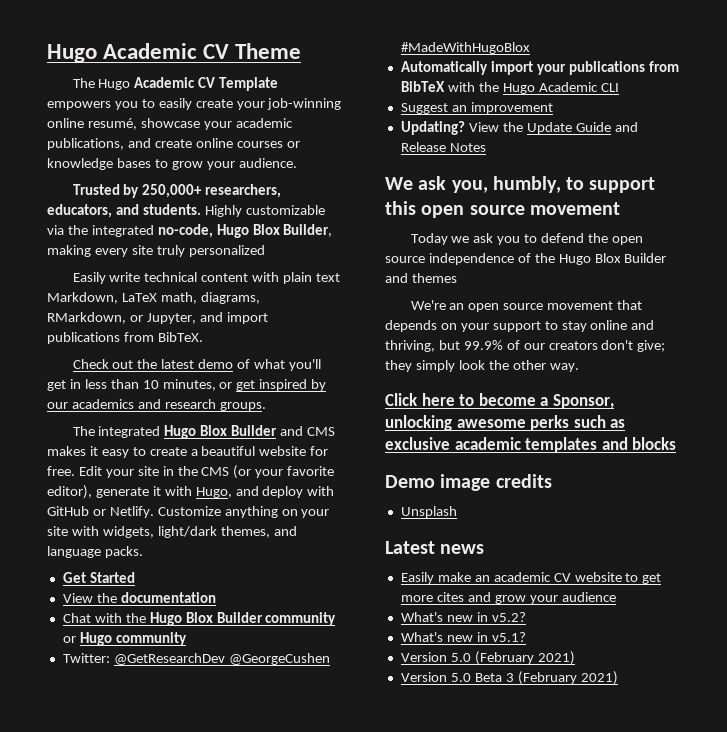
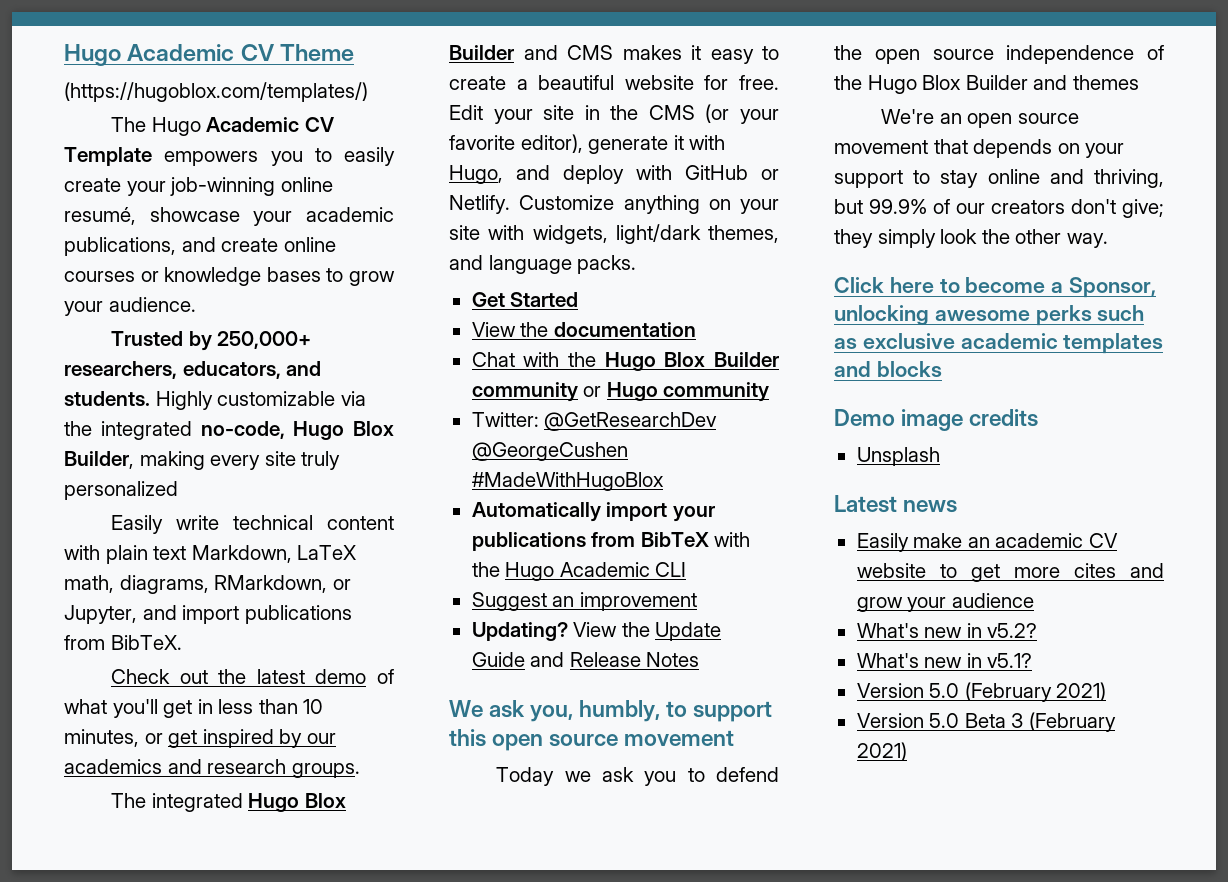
+ (https://hugoblox.com/templates/)

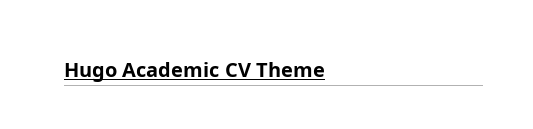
- (https://hugoblox.com/templates/)
- The Hugo Academic CV Template empowers you to easily create your job-winning online resumé, showcase your academic publications, and create online courses or knowledge bases to grow your audience.
- Trusted by 250,000+ researchers, educators, and students. Highly customizable via the integrated no-code, Hugo Blox Builder, making every site truly personalized
- Easily write technical content with plain text Markdown, LaTeX math, diagrams, RMarkdown, or Jupyter, and import publications from BibTeX.
- Check out the latest demo of what you'll get in less than 10 minutes, or get inspired by our academics and research groups.
- The integrated Hugo Blox Builder and CMS makes it easy to create a beautiful website for free. Edit your site in the CMS (or your favorite editor), generate it with Hugo, and deploy with GitHub or Netlify. Customize anything on your site with widgets, light/dark themes, and language packs.
- Get Started
- View the documentation
- Chat with the Hugo Blox Builder community or Hugo community
- Twitter: @GetResearchDev @GeorgeCushen #MadeWithHugoBlox
- Automatically import your publications from BibTeX with the Hugo Academic CLI
- Suggest an improvement
- Updating? View the Update Guide and Release Notes
- We ask you, humbly, to support this open source movement
- Today we ask you to defend the open source independence of the Hugo Blox Builder and themes
- We're an open source movement that depends on your support to stay online and thriving, but 99.9% of our creators don't give; they simply look the other way.
- Click here to become a Sponsor, unlocking awesome perks such as exclusive academic templates and blocks
- Demo image credits
- Unsplash
- Latest news
- Easily make an academic CV website to get more cites and grow your audience
- What's new in v5.2?
- What's new in v5.1?
- Version 5.0 (February 2021)
- Version 5.0 Beta 3 (February 2021)

